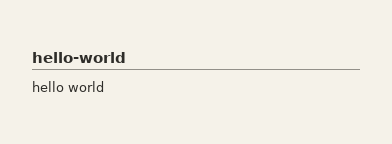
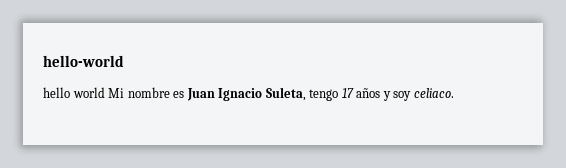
- hello world
+ hello world Mi nombre es Juan Ignacio Suleta, tengo 17 años y soy celiaco.

